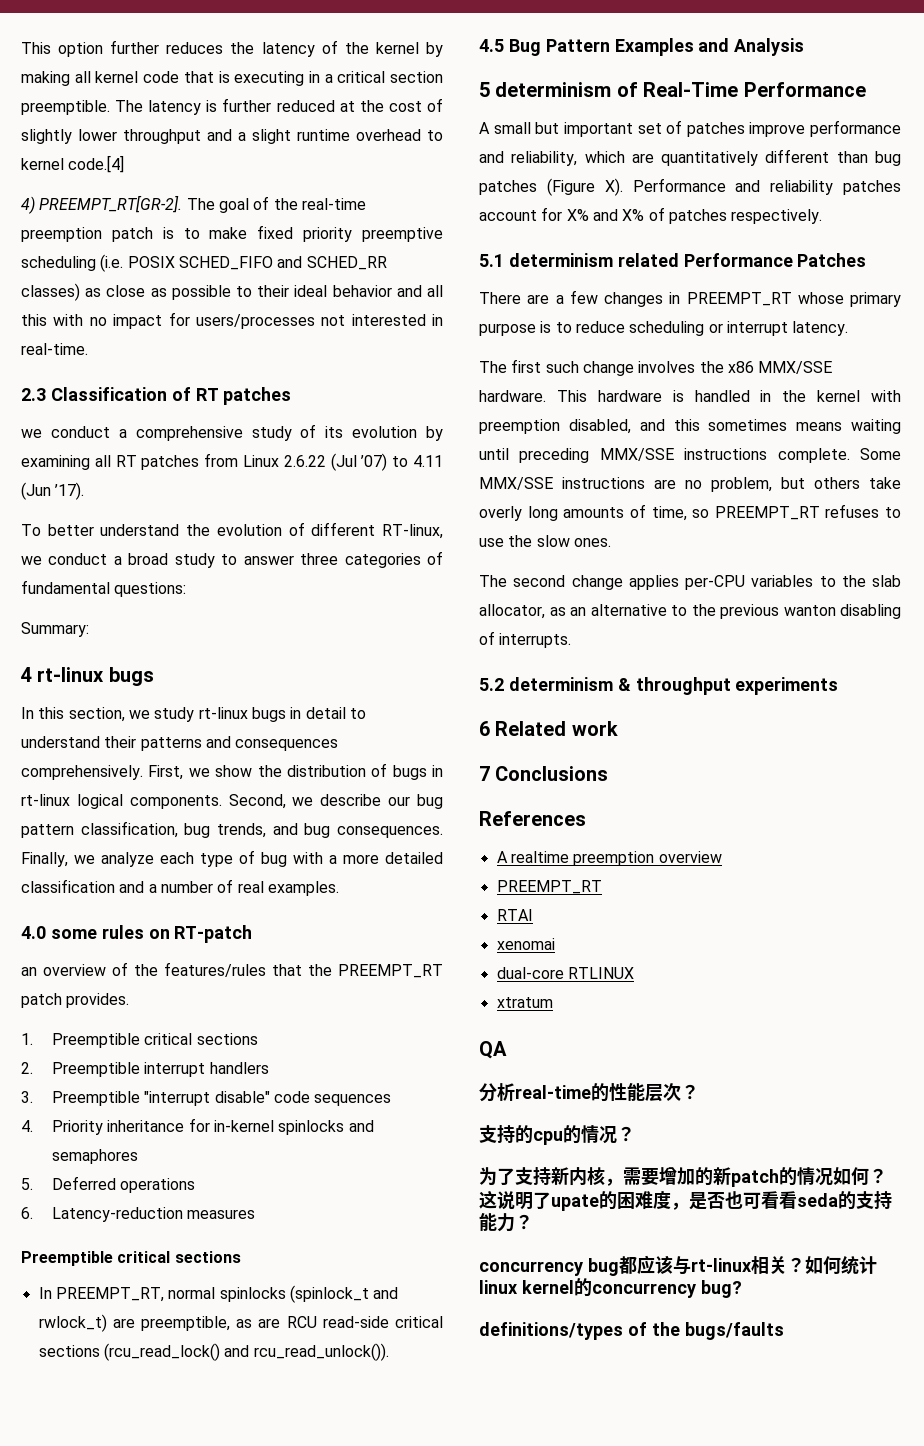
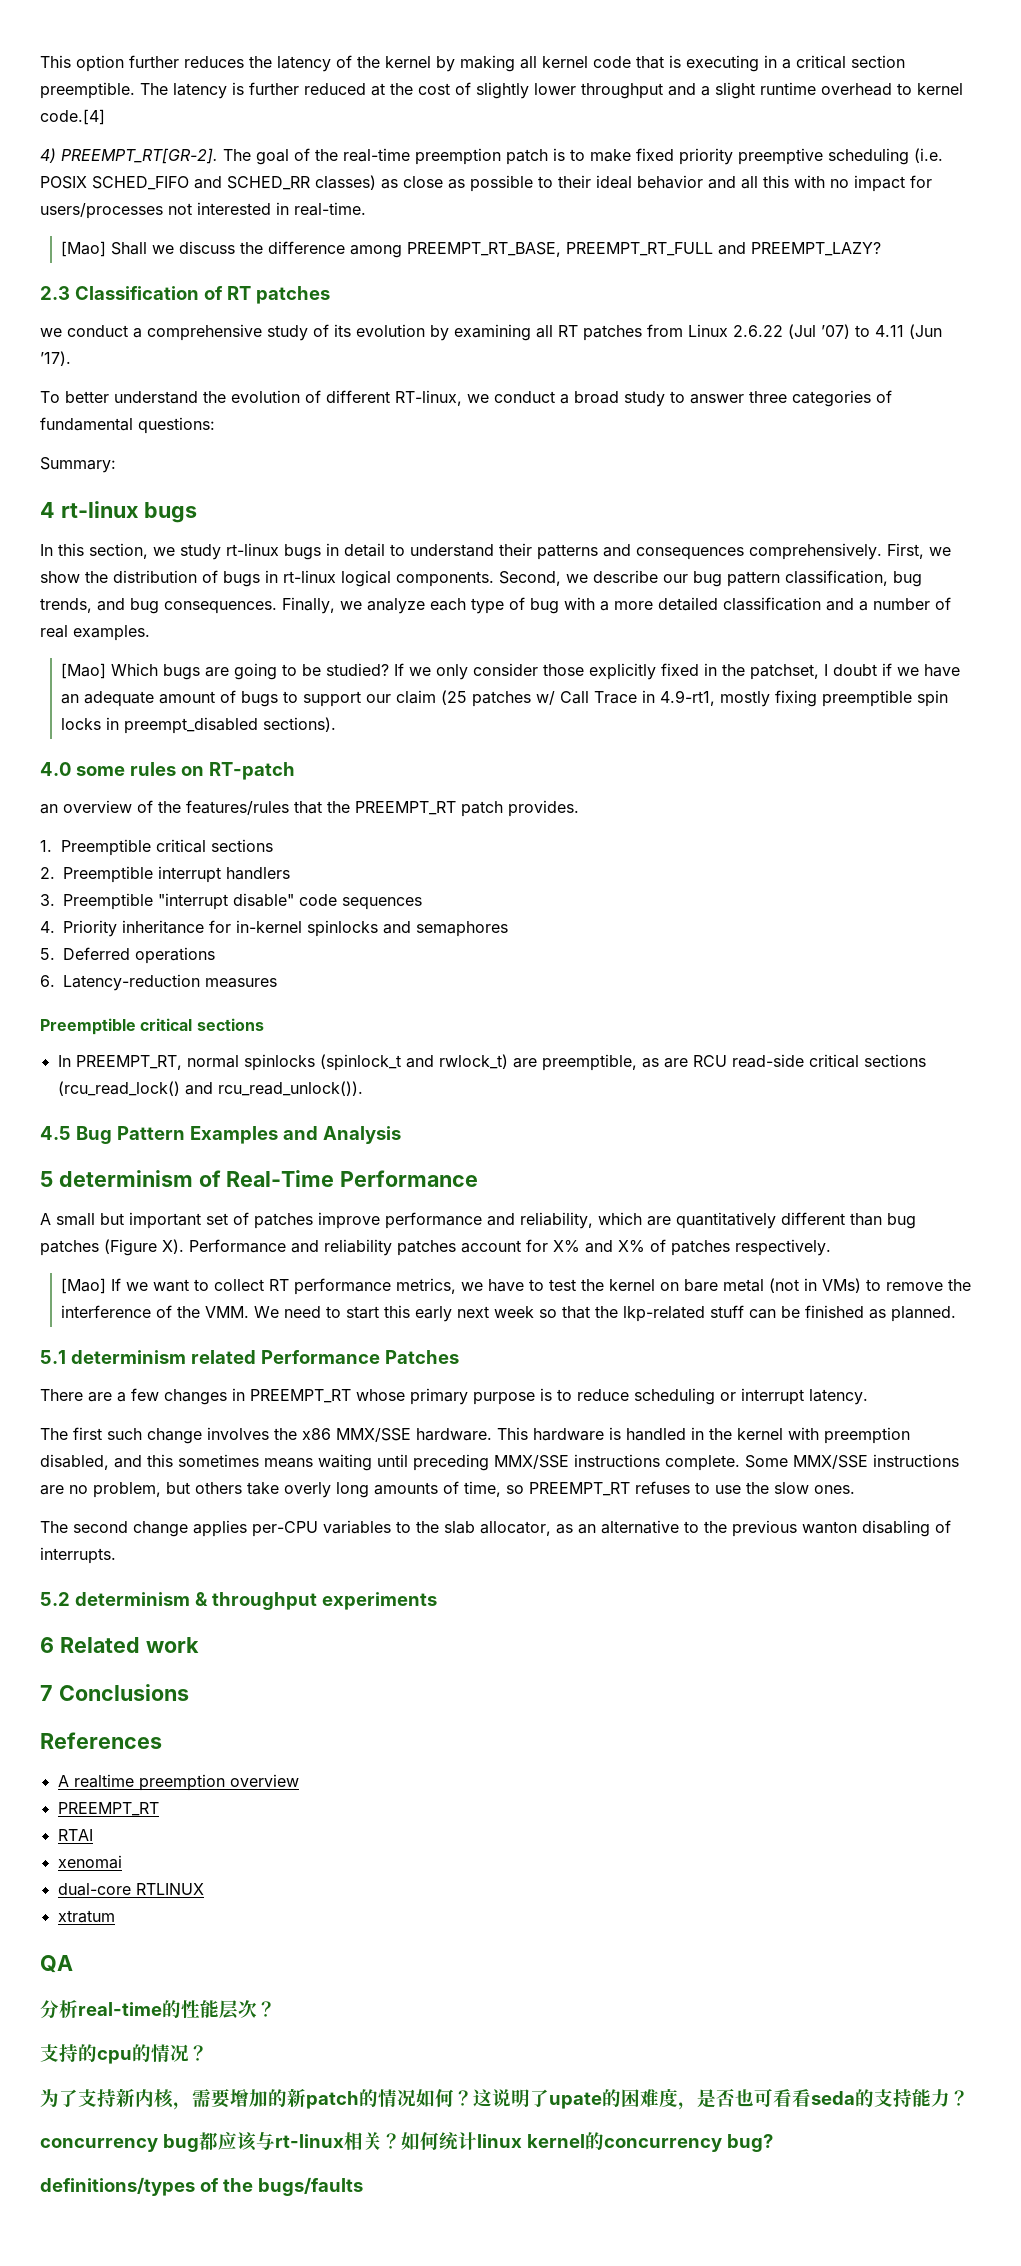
+ [Mao] Shall we discuss the difference among PREEMPT_RT_BASE, PREEMPT_RT_FULL and PREEMPT_LAZY?
+ [Mao] Which bugs are going to be studied? If we only consider those explicitly fixed in the patchset, I doubt if we have an adequate amount of bugs to support our claim (25 patches w/ Call Trace in 4.9-rt1, mostly fixing preemptible spin locks in preempt_disabled sections).
+ [Mao] If we want to collect RT performance metrics, we have to test the kernel on bare metal (not in VMs) to remove the interference of the VMM. We need to start this early next week so that the lkp-related stuff can be finished as planned.

